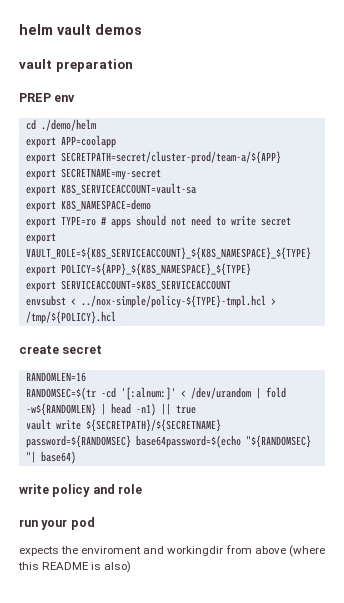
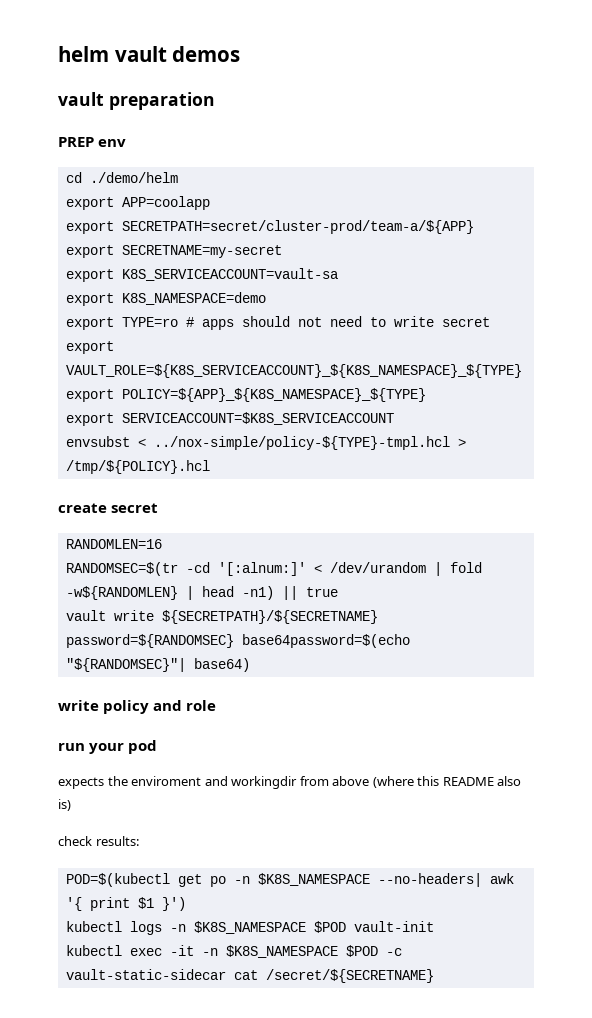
- vault write ${SECRETPATH}/${SECRETNAME} password=${RANDOMSEC} base64password=$(echo "${RANDOMSEC} "| base64)
+ vault write ${SECRETPATH}/${SECRETNAME} password=${RANDOMSEC} base64password=$(echo "${RANDOMSEC}"| base64)
- expects the enviroment and workingdir from above (where this README is also)
+ expects the enviroment and workingdir from above (where this README also is)
+ check results:
+ POD=$(kubectl get po -n $K8S_NAMESPACE --no-headers| awk '{ print $1 }')
+ kubectl logs -n $K8S_NAMESPACE $POD vault-init
+ kubectl exec -it -n $K8S_NAMESPACE $POD -c vault-static-sidecar cat /secret/${SECRETNAME}

